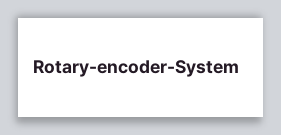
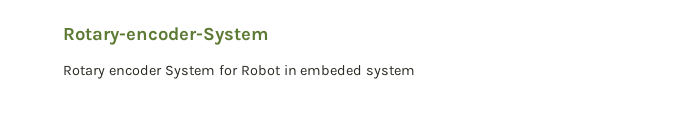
+ Rotary encoder System for Robot in embeded system

